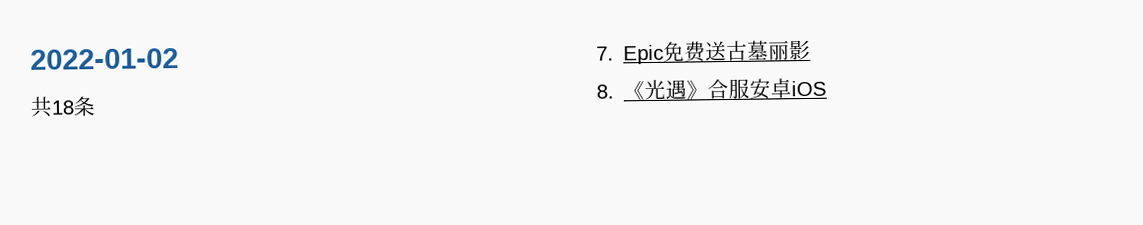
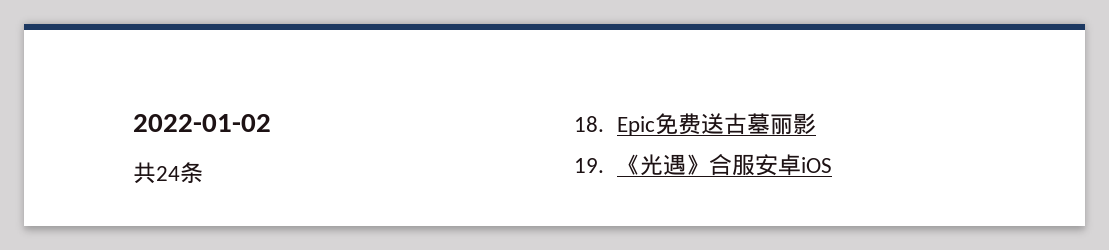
- 共18条
+ 共24条
- 7. Epic免费送古墓丽影
+ 18. Epic免费送古墓丽影
- 8.《光遇》合服安卓iOS
+ 19.《光遇》合服安卓iOS

